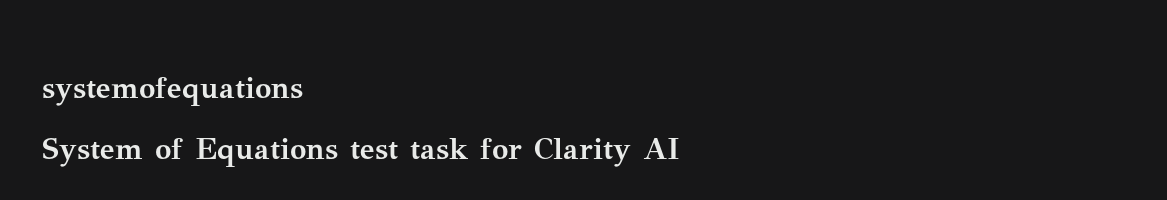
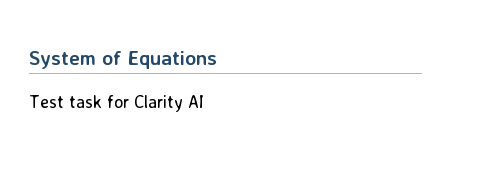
- systemofequations
- System of Equations test task for Clarity AI
+ System of Equations
+ Test task for Clarity AI

